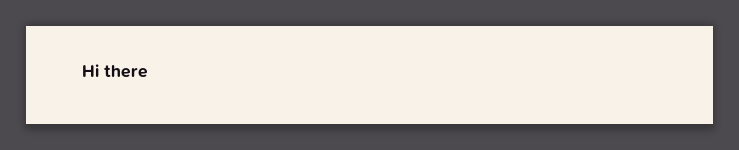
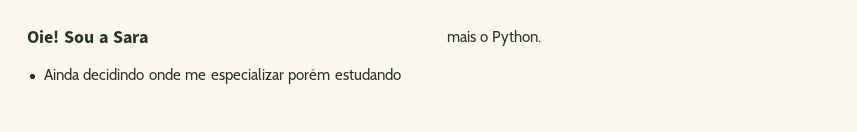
- Hi there
+ Oie! Sou a Sara
+ Ainda decidindo onde me especializar porém estudando mais o Python.

